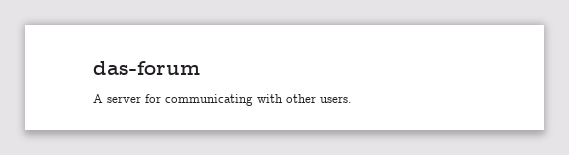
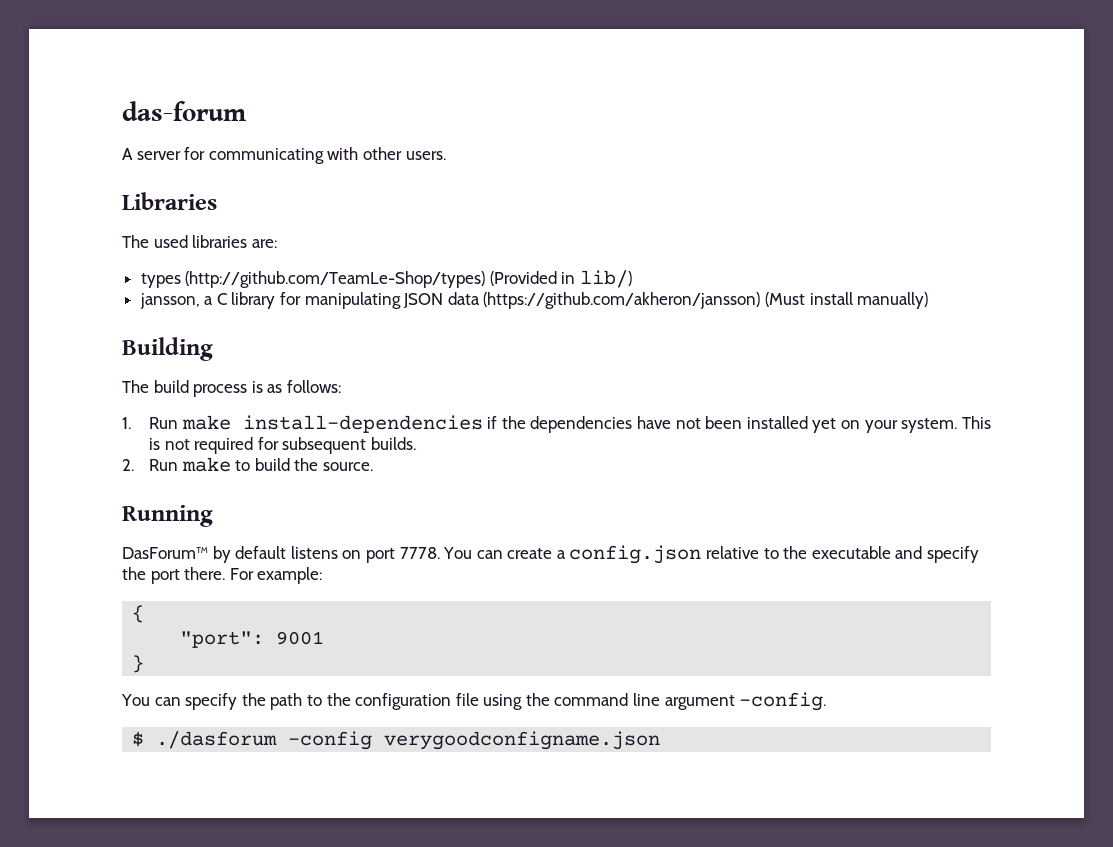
+ Libraries
+ The used libraries are:
+ types (http://github.com/TeamLe-Shop/types) (Provided in lib/)
+ jansson, a C library for manipulating JSON data (https://github.com/akheron/jansson) (Must install manually)
+ Building
+ The build process is as follows:
+ 1. Run make install-dependencies if the dependencies have not been installed yet on your system. This is not required for subsequent builds.
+ 2. Run make to build the source.
+ Running
+ DasForum™ by default listens on port 7778. You can create a config.json relative to the executable and specify the port there. For example:
+ {
+ "port": 9001
+ }
+ You can specify the path to the configuration file using the command line argument -config.
+ $ ./dasforum -config verygoodconfigname.json

